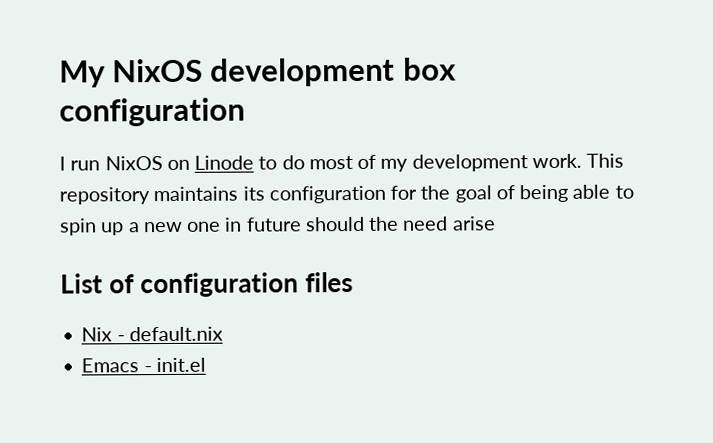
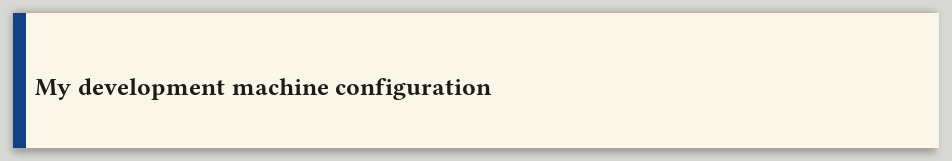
- My NixOS development box configuration
- I run NixOS on Linode to do most of my development work. This repository maintains its configuration for the goal of being able to spin up a new one in future should the need arise
- List of configuration files
- Nix - default.nix
- Emacs - init.el
+ My development machine configuration

